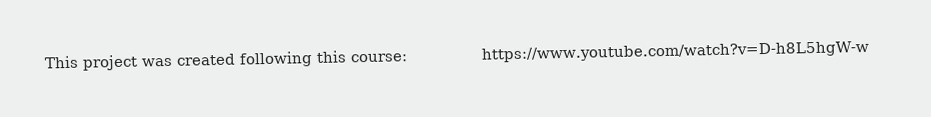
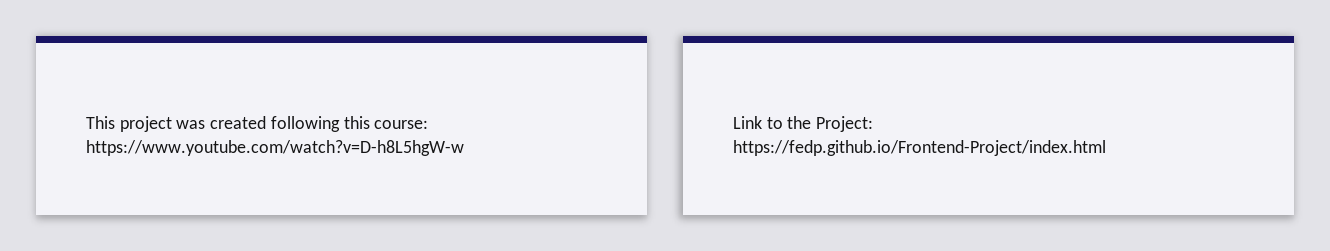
+ Link to the Project: https://fedp.github.io/Frontend-Project/index.html

